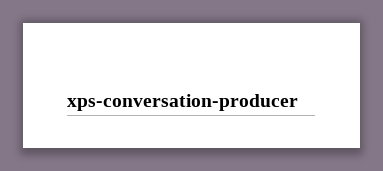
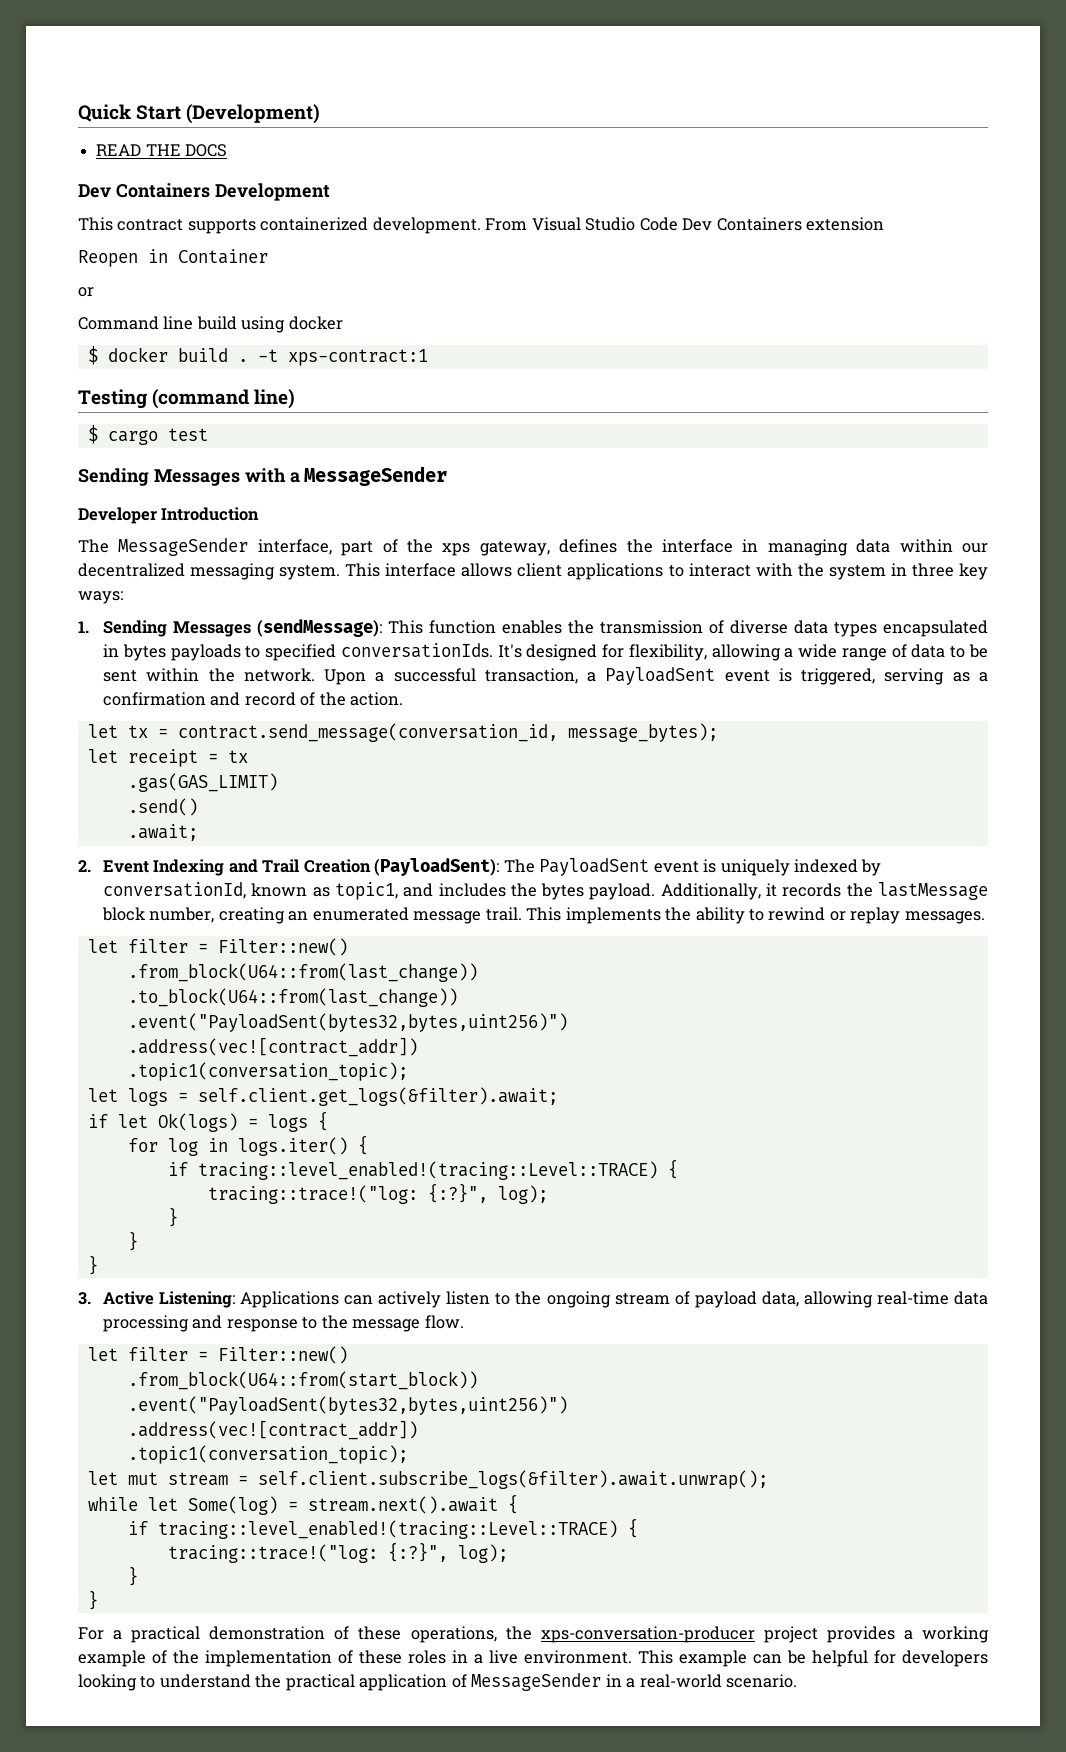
- xps-conversation-producer
+ Quick Start (Development)
+ READ THE DOCS
+ Dev Containers Development
+ This contract supports containerized development. From Visual Studio Code Dev Containers extension
+ Reopen in Container
+ or
+ Command line build using docker
+ $ docker build . -t xps-contract:1
+ Testing (command line)
+ $ cargo test
+ Sending Messages with a MessageSender
+ Developer Introduction
+ The MessageSender interface, part of the xps gateway, defines the interface in managing data within our decentralized messaging system. This interface allows client applications to interact with the system in three key ways:
+ 1. Sending Messages (sendMessage): This function enables the transmission of diverse data types encapsulated in bytes payloads to specified conversationIds. It's designed for flexibility, allowing a wide range of data to be sent within the network. Upon a successful transaction, a PayloadSent event is triggered, serving as a confirmation and record of the action.
+ let tx = contract.send_message(conversation_id, message_bytes);
+ let receipt = tx
+ .gas(GAS_LIMIT)
+ .send()
+ .await;
+ 2. Event Indexing and Trail Creation (PayloadSent): The PayloadSent event is uniquely indexed by conversationId, known as topic1, and includes the bytes payload. Additionally, it records the lastMessage block number, creating an enumerated message trail. This implements the ability to rewind or replay messages.
+ let filter = Filter::new()
+ .from_block(U64::from(last_change))
+ .to_block(U64::from(last_change))
+ .event("PayloadSent(bytes32,bytes,uint256)")
+ .address(vec![contract_addr])
+ .topic1(conversation_topic);
+ let logs = self.client.get_logs(&filter).await;
+ if let Ok(logs) = logs {
+ for log in logs.iter() {
+ if tracing::level_enabled!(tracing::Level::TRACE) {
+ tracing::trace!("log: {:?}", log);
+ }
+ }
+ }
+ 3. Active Listening: Applications can actively listen to the ongoing stream of payload data, allowing real-time data processing and response to the message flow.
+ let filter = Filter::new()
+ .from_block(U64::from(start_block))
+ .event("PayloadSent(bytes32,bytes,uint256)")
+ .address(vec![contract_addr])
+ .topic1(conversation_topic);
+ let mut stream = self.client.subscribe_logs(&filter).await.unwrap();
+ while let Some(log) = stream.next().await {
+ if tracing::level_enabled!(tracing::Level::TRACE) {
+ tracing::trace!("log: {:?}", log);
+ }
+ }
+ For a practical demonstration of these operations, the xps-conversation-producer project provides a working example of the implementation of these roles in a live environment. This example can be helpful for developers looking to understand the practical application of MessageSender in a real-world scenario.

